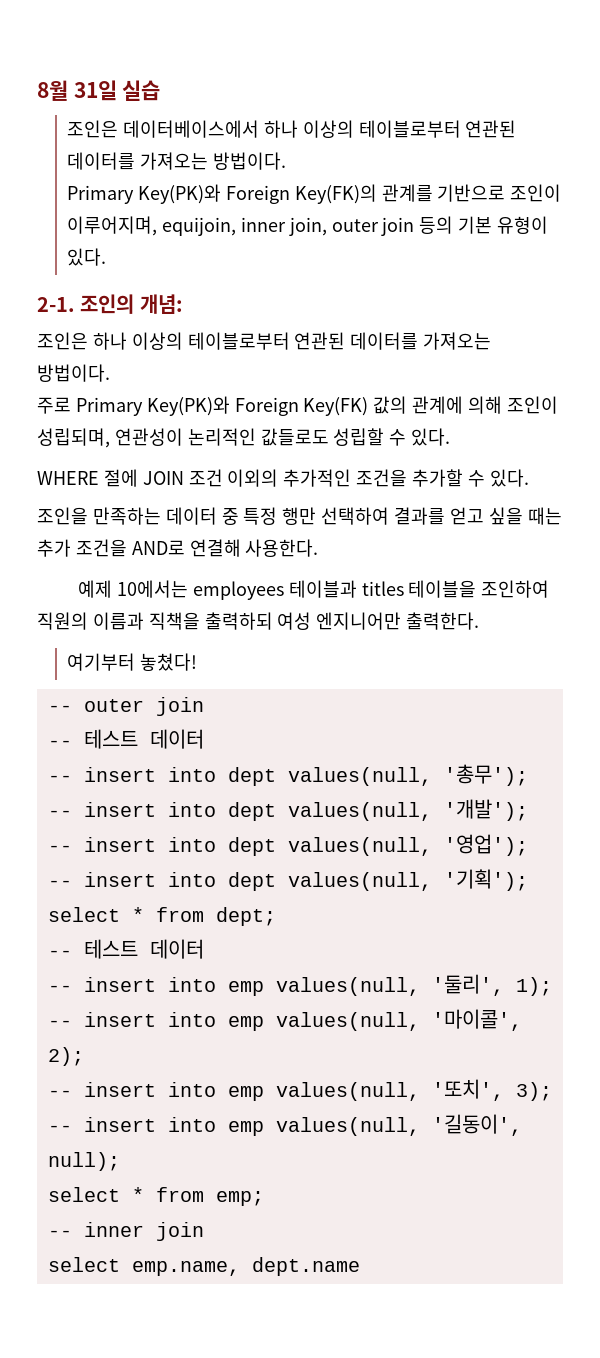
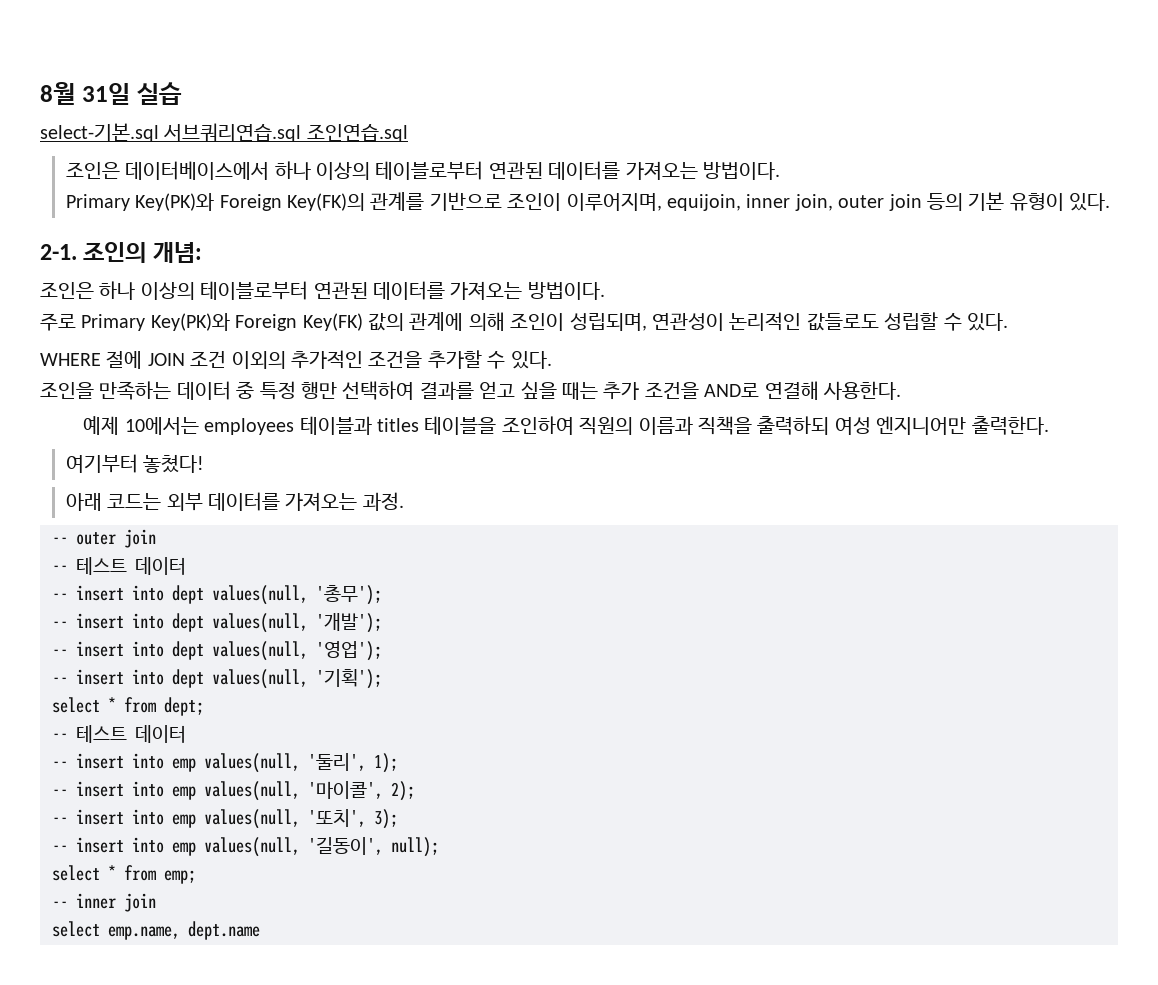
+ select-기본.sql 서브쿼리연습.sql 조인연습.sql
+ 아래 코드는 외부 데이터를 가져오는 과정.

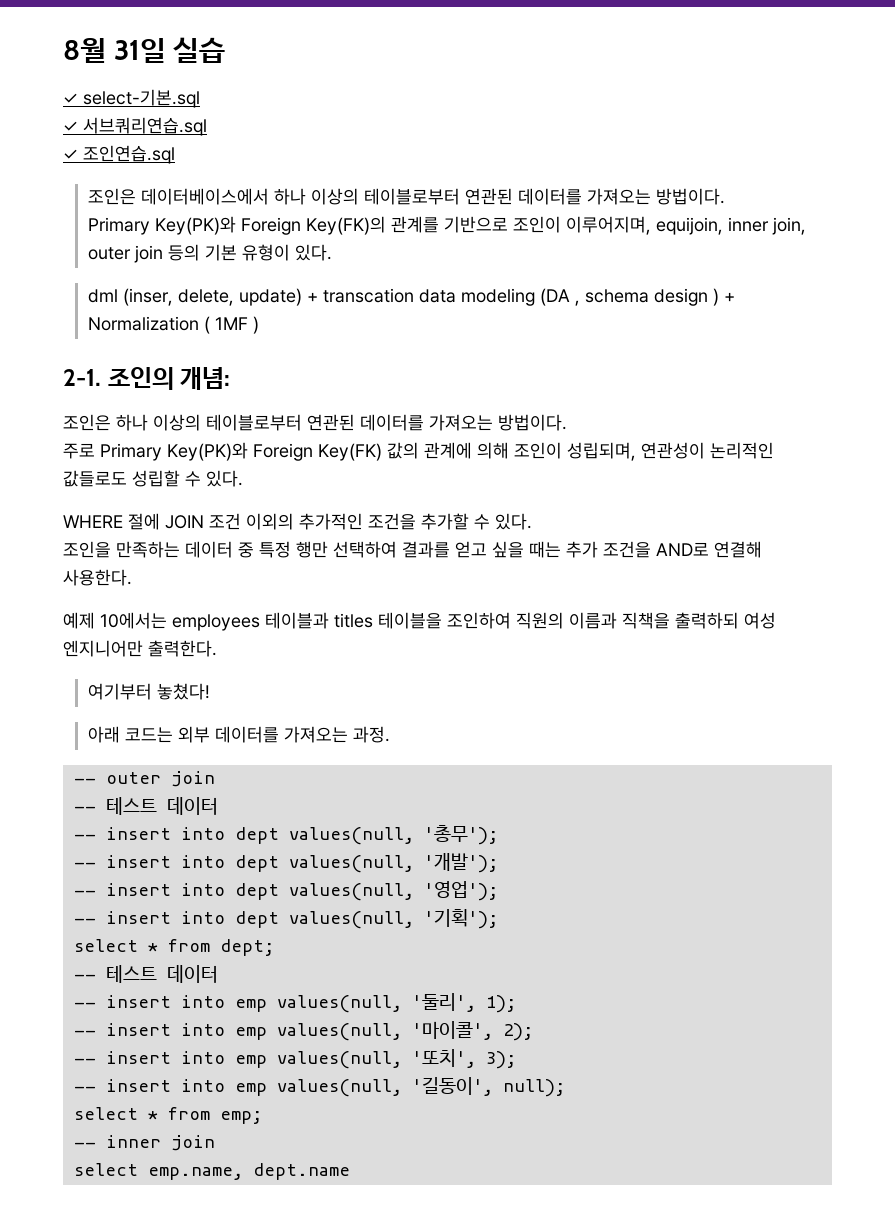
- select-기본.sql 서브쿼리연습.sql 조인연습.sql
+ ✓ select-기본.sql
+ ✓ 서브쿼리연습.sql
+ ✓ 조인연습.sql
+ dml (inser, delete, update) + transcation data modeling (DA , schema design ) + Normalization ( 1MF )

